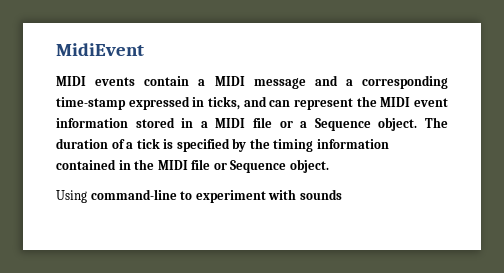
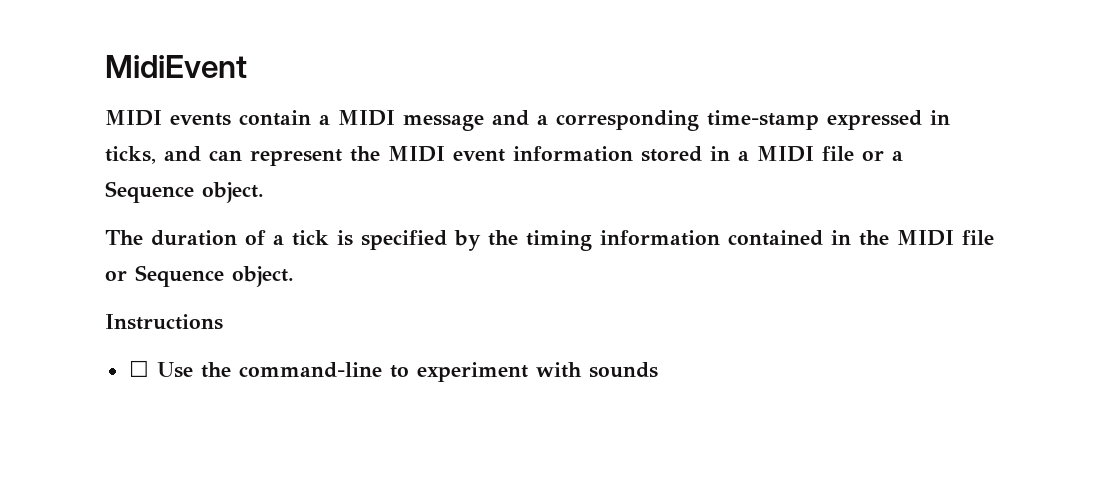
- MIDI events contain a MIDI message and a corresponding time-stamp expressed in ticks, and can represent the MIDI event information stored in a MIDI file or a Sequence object. The duration of a tick is specified by the timing information contained in the MIDI file or Sequence object.
+ MIDI events contain a MIDI message and a corresponding time-stamp expressed in ticks, and can represent the MIDI event information stored in a MIDI file or a Sequence object.
+ The duration of a tick is specified by the timing information contained in the MIDI file or Sequence object.
- Using command-line to experiment with sounds
+ Instructions
+ ☐ Use the command-line to experiment with sounds

